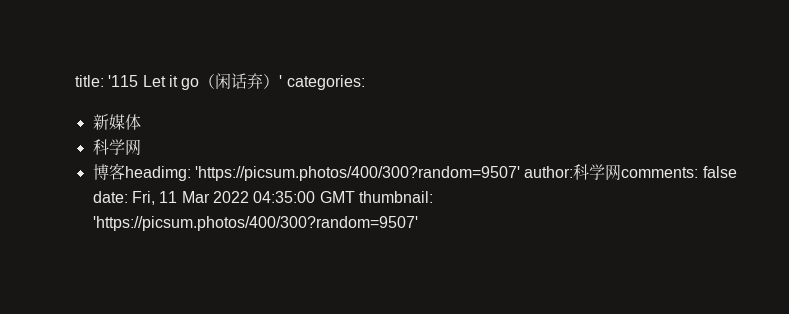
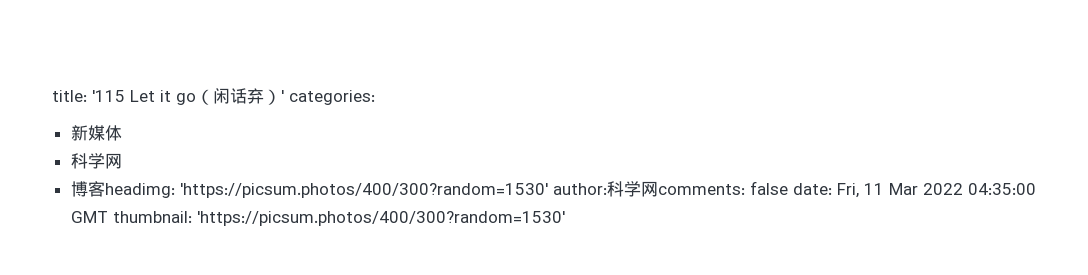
- 博客headimg: 'https://picsum.photos/400/300?random=9507' author:科学网comments: false date: Fri, 11 Mar 2022 04:35:00 GMT thumbnail: 'https://picsum.photos/400/300?random=9507'
+ 博客headimg: 'https://picsum.photos/400/300?random=1530' author:科学网comments: false date: Fri, 11 Mar 2022 04:35:00 GMT thumbnail: 'https://picsum.photos/400/300?random=1530'

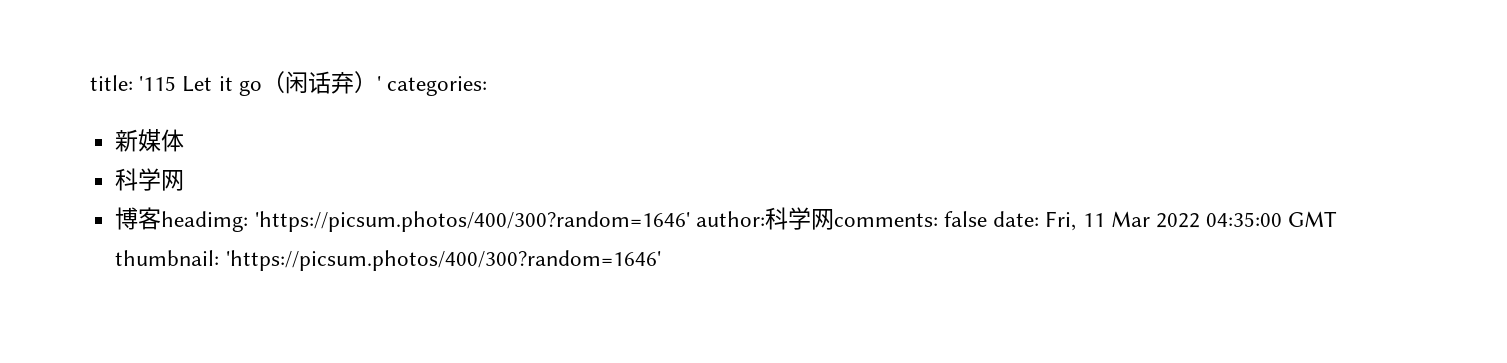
- 博客headimg: 'https://picsum.photos/400/300?random=1530' author:科学网comments: false date: Fri, 11 Mar 2022 04:35:00 GMT thumbnail: 'https://picsum.photos/400/300?random=1530'
+ 博客headimg: 'https://picsum.photos/400/300?random=1646' author:科学网comments: false date: Fri, 11 Mar 2022 04:35:00 GMT thumbnail: 'https://picsum.photos/400/300?random=1646'

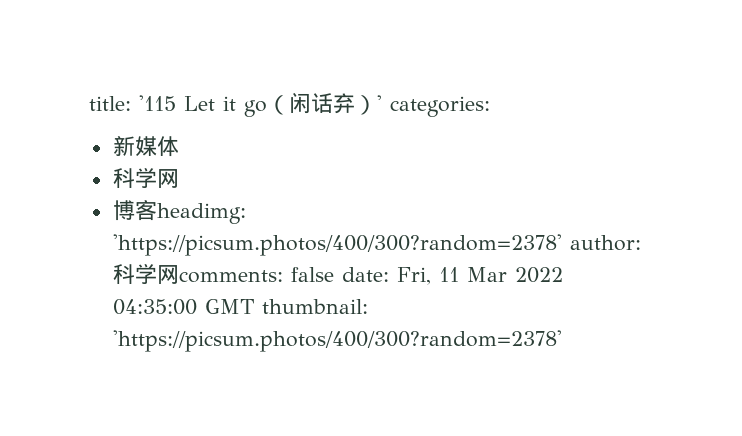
- 博客headimg: 'https://picsum.photos/400/300?random=1646' author:科学网comments: false date: Fri, 11 Mar 2022 04:35:00 GMT thumbnail: 'https://picsum.photos/400/300?random=1646'
+ 博客headimg: 'https://picsum.photos/400/300?random=2378' author:科学网comments: false date: Fri, 11 Mar 2022 04:35:00 GMT thumbnail: 'https://picsum.photos/400/300?random=2378'

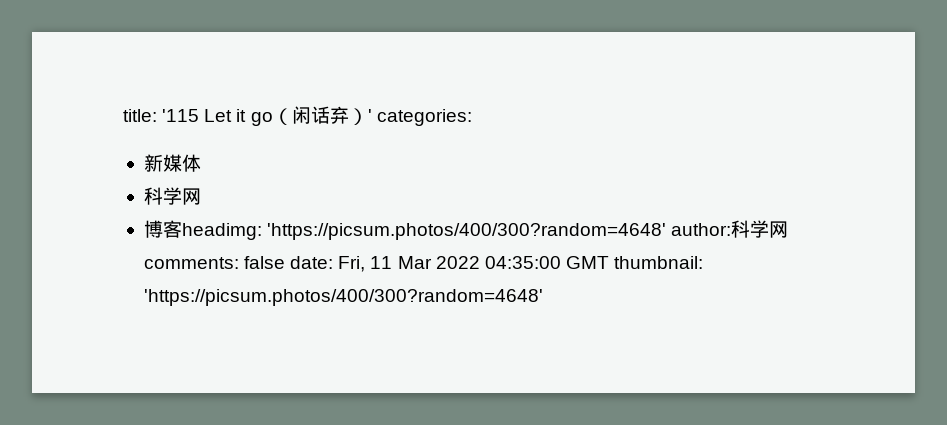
- 博客headimg: 'https://picsum.photos/400/300?random=2378' author:科学网comments: false date: Fri, 11 Mar 2022 04:35:00 GMT thumbnail: 'https://picsum.photos/400/300?random=2378'
+ 博客headimg: 'https://picsum.photos/400/300?random=4648' author:科学网comments: false date: Fri, 11 Mar 2022 04:35:00 GMT thumbnail: 'https://picsum.photos/400/300?random=4648'

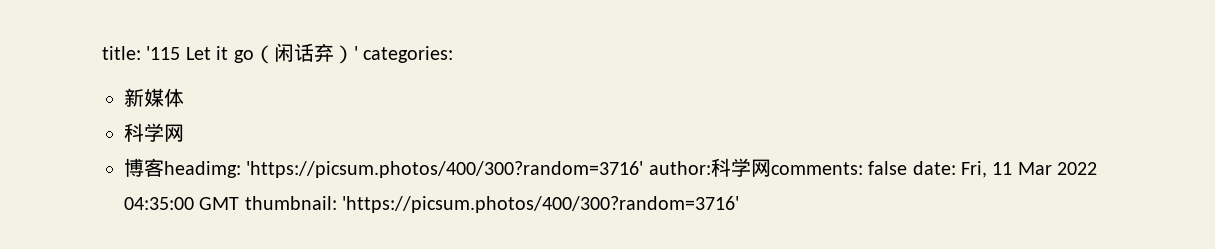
- 博客headimg: 'https://picsum.photos/400/300?random=4648' author:科学网comments: false date: Fri, 11 Mar 2022 04:35:00 GMT thumbnail: 'https://picsum.photos/400/300?random=4648'
+ 博客headimg: 'https://picsum.photos/400/300?random=3716' author:科学网comments: false date: Fri, 11 Mar 2022 04:35:00 GMT thumbnail: 'https://picsum.photos/400/300?random=3716'

